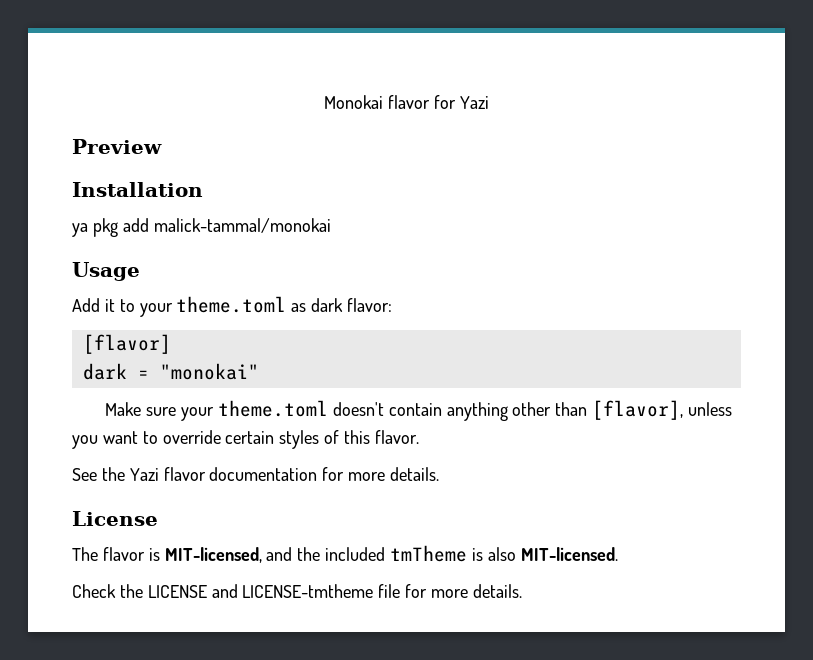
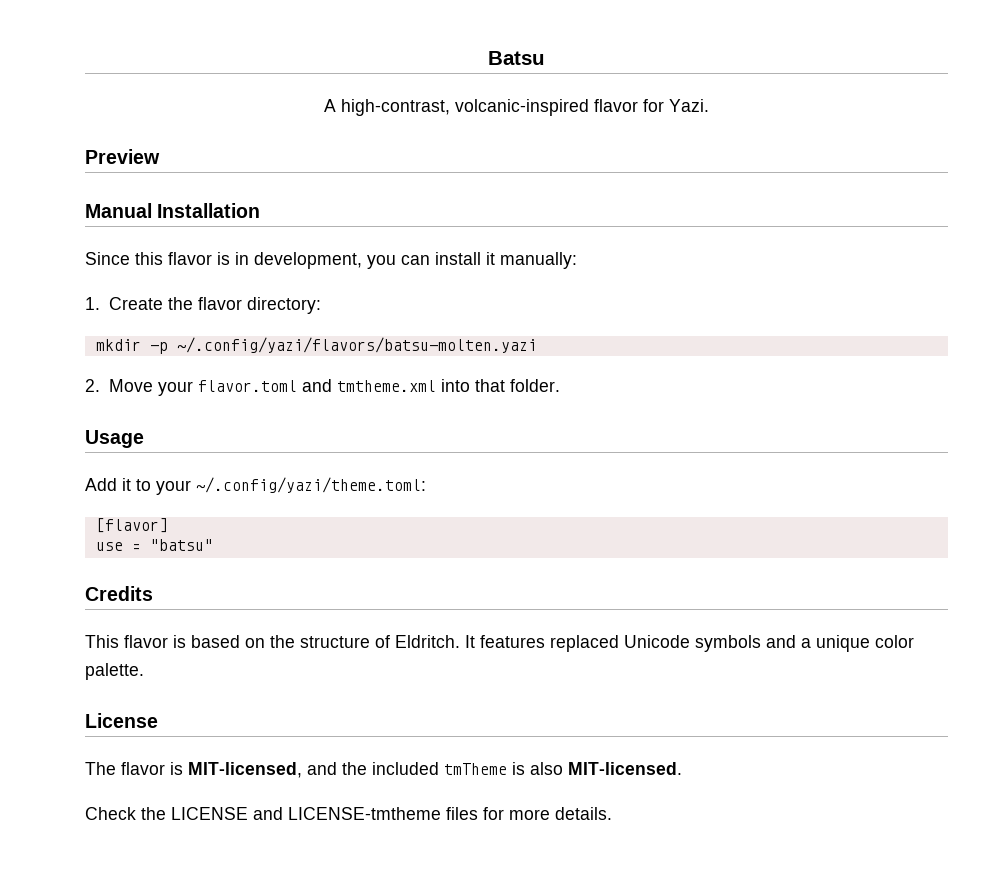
- Monokai flavor for Yazi
+ Batsu
+ A high-contrast, volcanic-inspired flavor for Yazi.
- Installation
+ Manual Installation
- ya pkg add malick-tammal/monokai
+ Since this flavor is in development, you can install it manually:
+ 1. Create the flavor directory:
+ mkdir -p ~/.config/yazi/flavors/batsu-molten.yazi
+ 2. Move your flavor.toml and tmtheme.xml into that folder.
- Add it to your theme.toml as dark flavor:
+ Add it to your ~/.config/yazi/theme.toml:
  [flavor]
- dark = "monokai"
- Make sure your theme.toml doesn't contain anything other than [flavor], unless you want to override certain styles of this flavor.
- See the Yazi flavor documentation for more details.
+ use = "batsu"
+ Credits
+ This flavor is based on the structure of Eldritch. It features replaced Unicode symbols and a unique color palette.
- Check the LICENSE and LICENSE-tmtheme file for more details.
+ Check the LICENSE and LICENSE-tmtheme files for more details.

